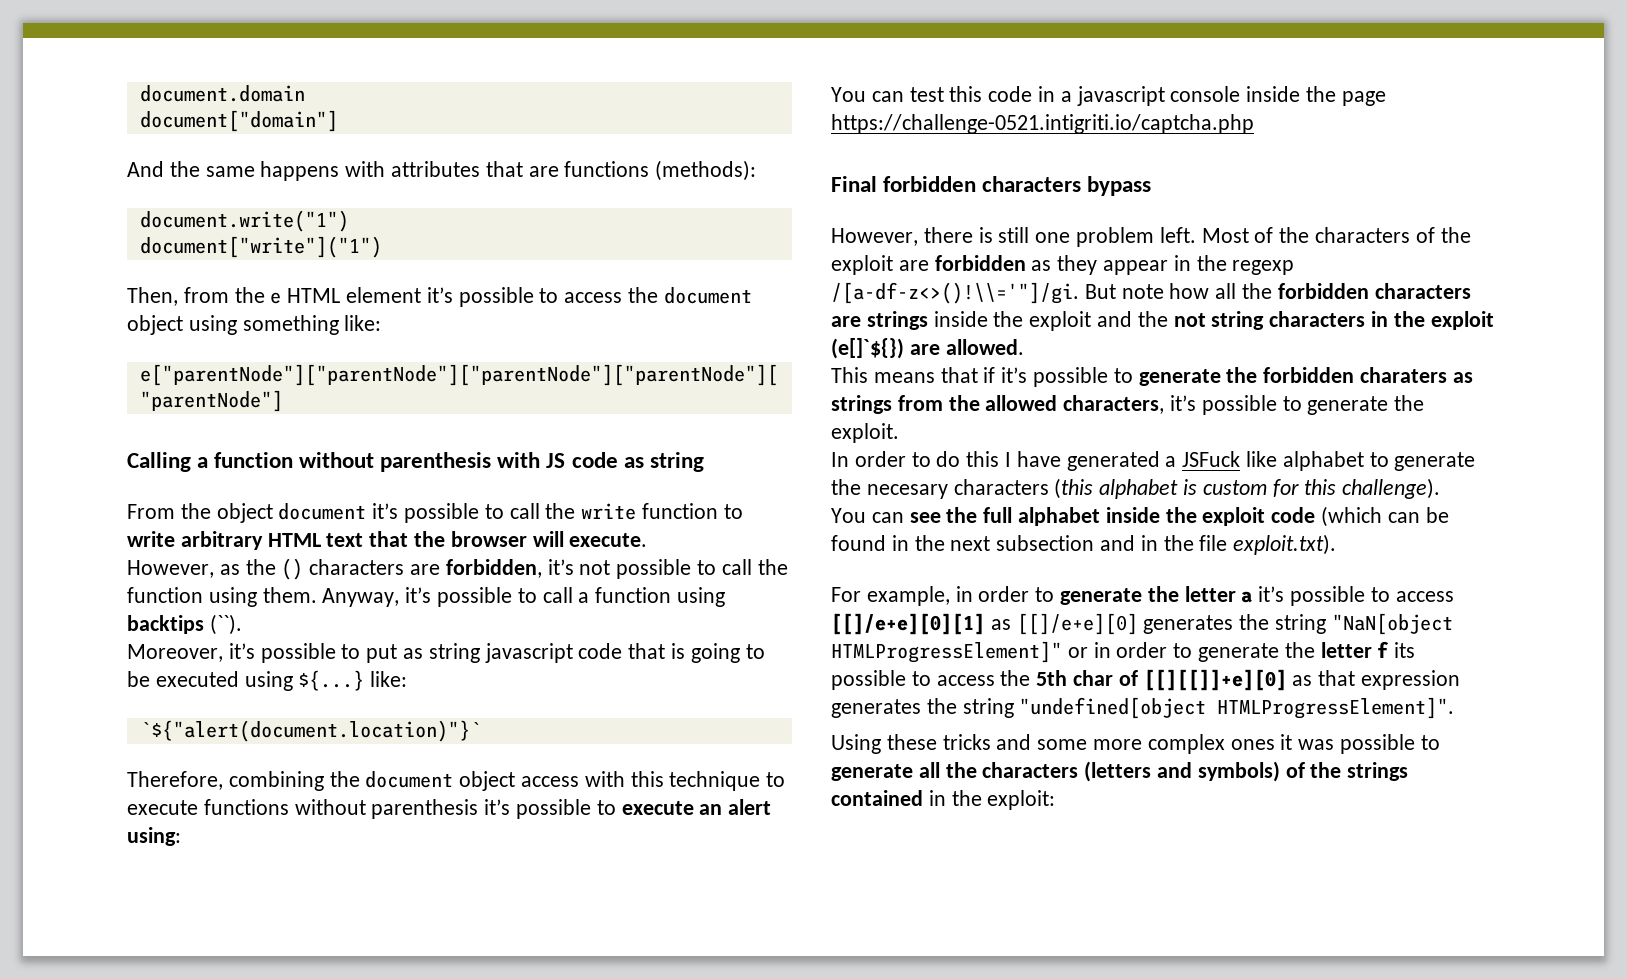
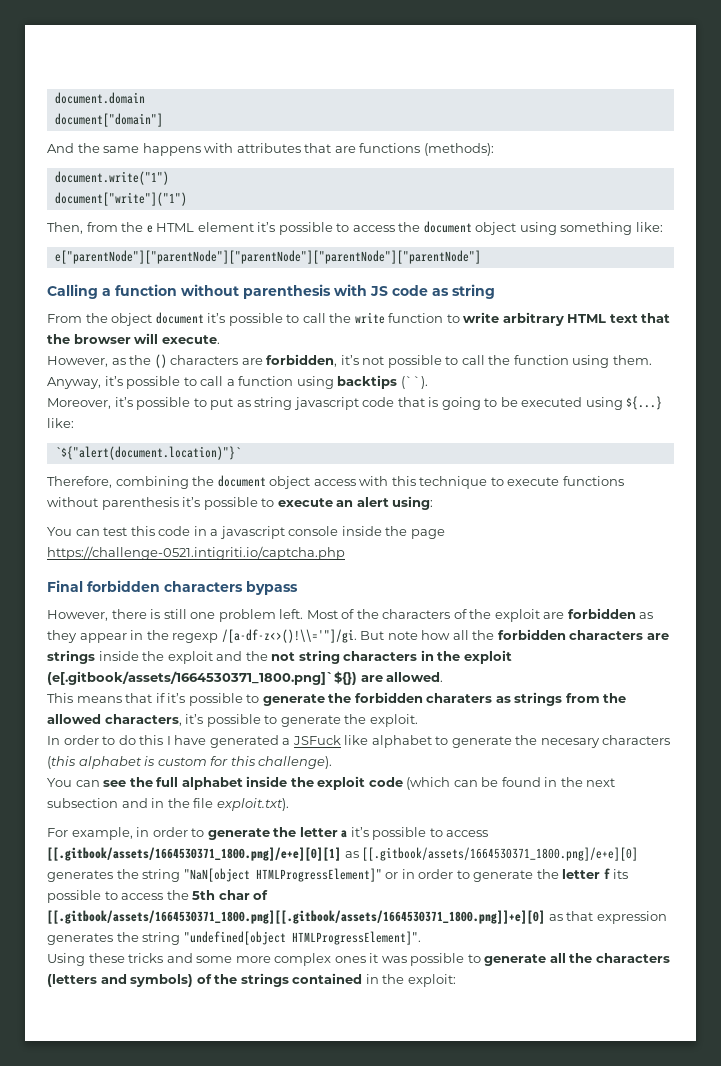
- But note how all the forbidden characters are strings inside the exploit and the not string characters in the exploit (e[]`${}) are allowed.
+ But note how all the forbidden characters are strings inside the exploit and the not string characters in the exploit (e[.gitbook/assets/1664530371_1800.png]`${}) are allowed.
- For example, in order to generate the letter a it’s possible to access [[]/e+e][0][1] as [[]/e+e][0] generates the string "NaN[object HTMLProgressElement]" or in order to generate the letter f its possible to access the 5th char of [[][[]]+e][0] as that expression generates the string "undefined[object HTMLProgressElement]".
+ For example, in order to generate the letter a it’s possible to access [[.gitbook/assets/1664530371_1800.png]/e+e][0][1] as [[.gitbook/assets/1664530371_1800.png]/e+e][0] generates the string "NaN[object HTMLProgressElement]" or in order to generate the letter f its possible to access the 5th char of [[.gitbook/assets/1664530371_1800.png][[.gitbook/assets/1664530371_1800.png]]+e][0] as that expression generates the string "undefined[object HTMLProgressElement]".

